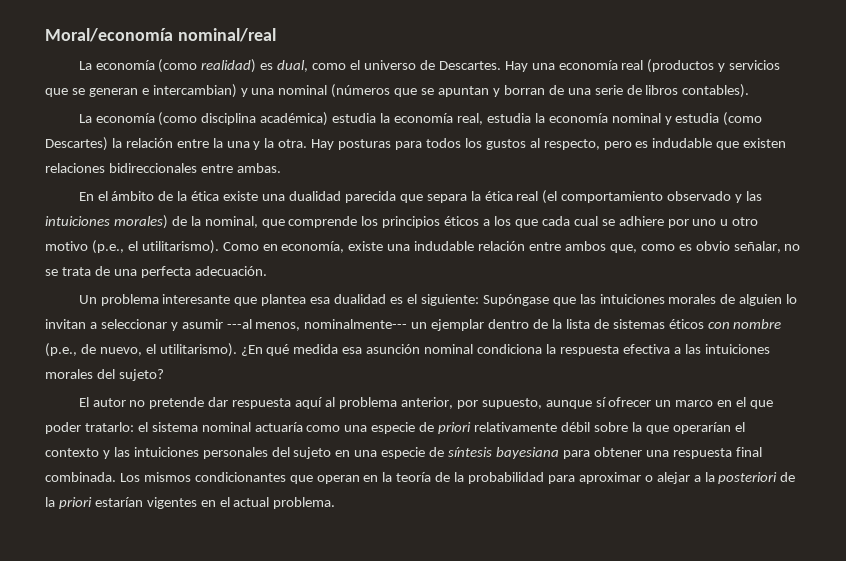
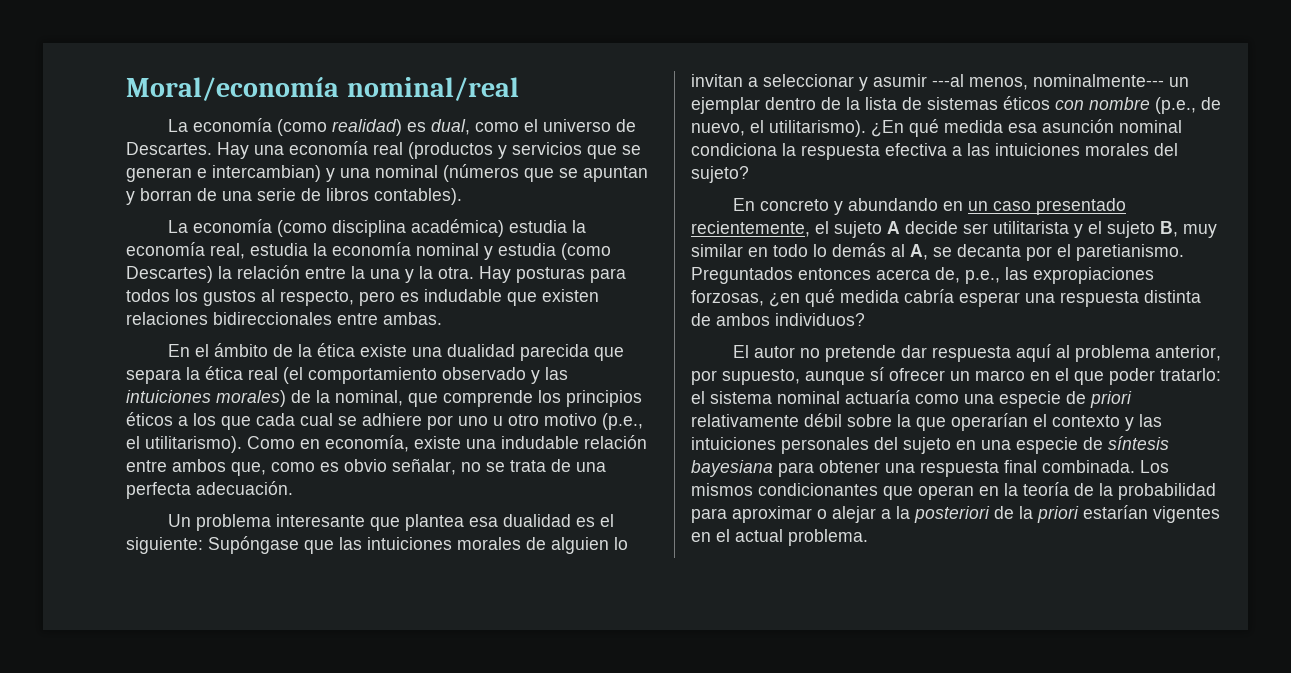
+ En concreto y abundando en un caso presentado recientemente, el sujeto A decide ser utilitarista y el sujeto B, muy similar en todo lo demás al A, se decanta por el paretianismo. Preguntados entonces acerca de, p.e., las expropiaciones forzosas, ¿en qué medida cabría esperar una respuesta distinta de ambos individuos?

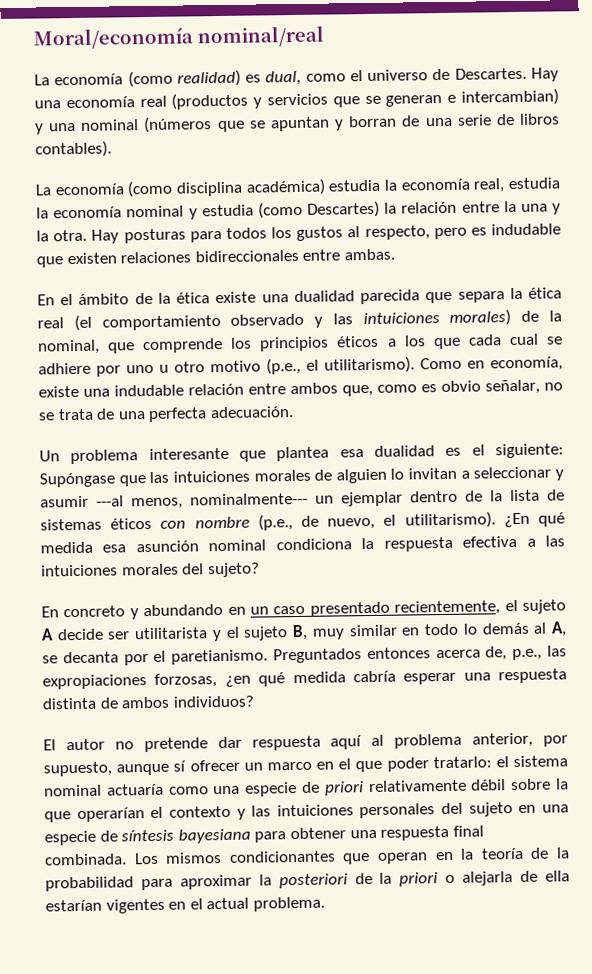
- Los mismos condicionantes que operan en la teoría de la probabilidad para aproximar o alejar a la posteriori de la priori estarían vigentes en el actual problema.
+ Los mismos condicionantes que operan en la teoría de la probabilidad para aproximar la posteriori de la priori o alejarla de ella estarían vigentes en el actual problema.

